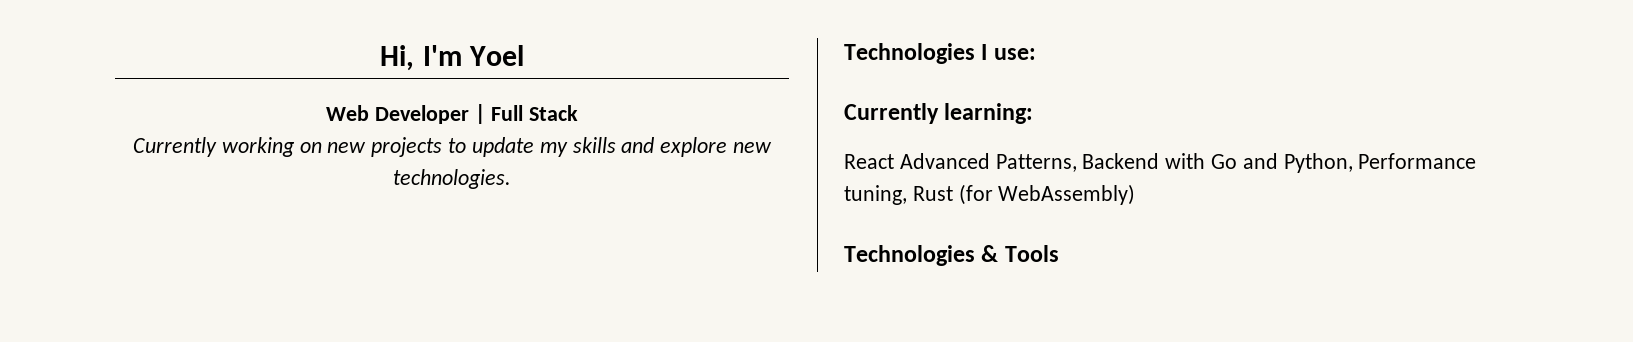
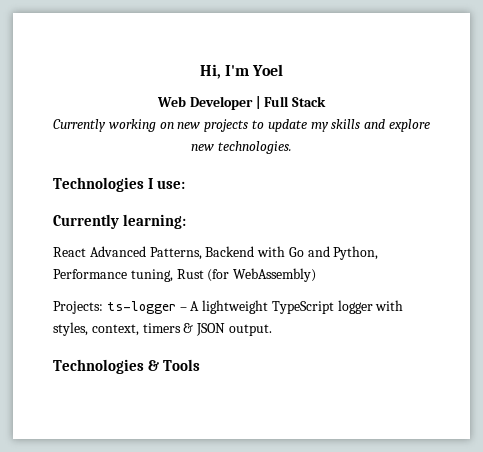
+ Projects: ts-logger – A lightweight TypeScript logger with styles, context, timers & JSON output.

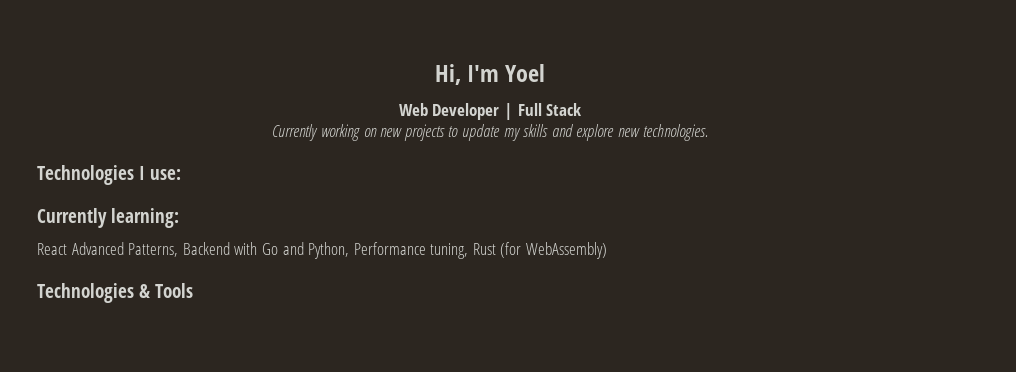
- Projects: ts-logger – A lightweight TypeScript logger with styles, context, timers & JSON output.

